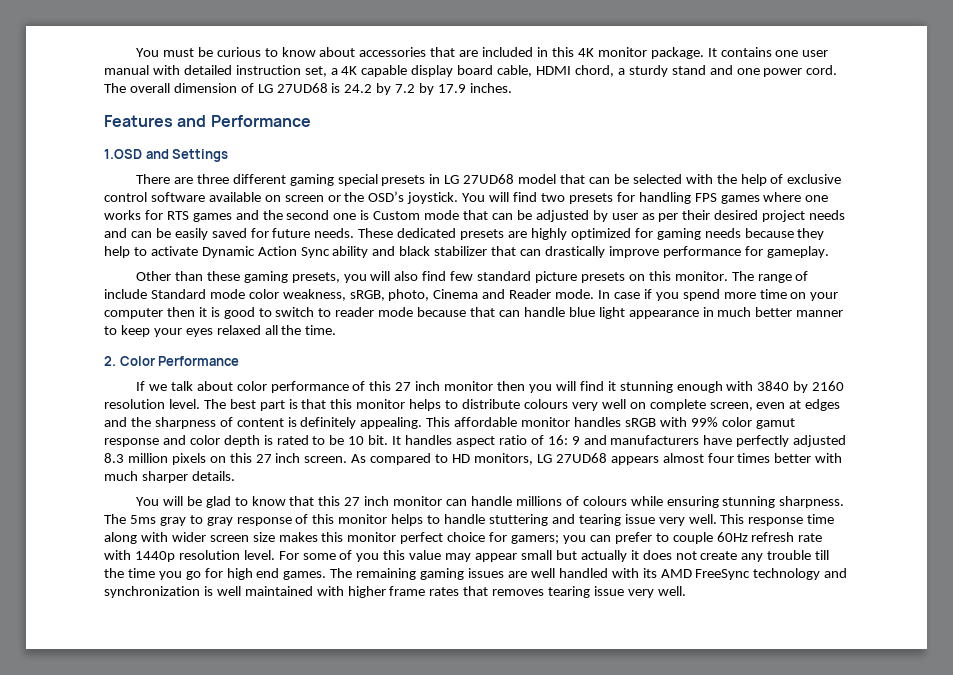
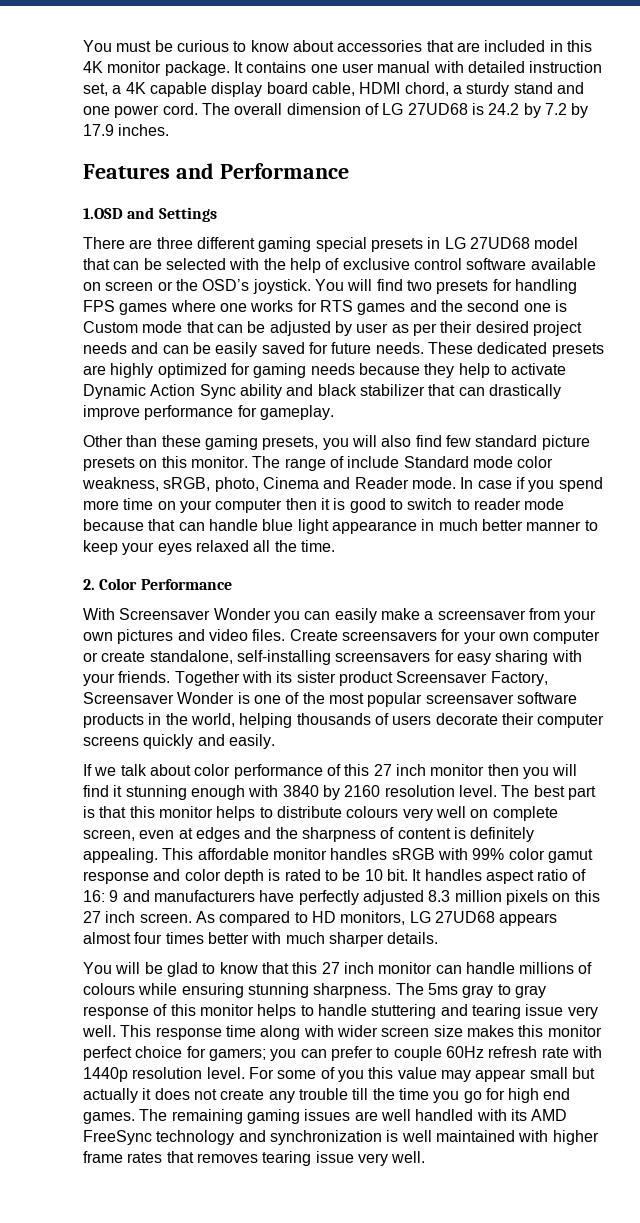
+ With Screensaver Wonder you can easily make a screensaver from your own pictures and video files. Create screensavers for your own computer or create standalone, self-installing screensavers for easy sharing with your friends. Together with its sister product Screensaver Factory, Screensaver Wonder is one of the most popular screensaver software products in the world, helping thousands of users decorate their computer screens quickly and easily.

